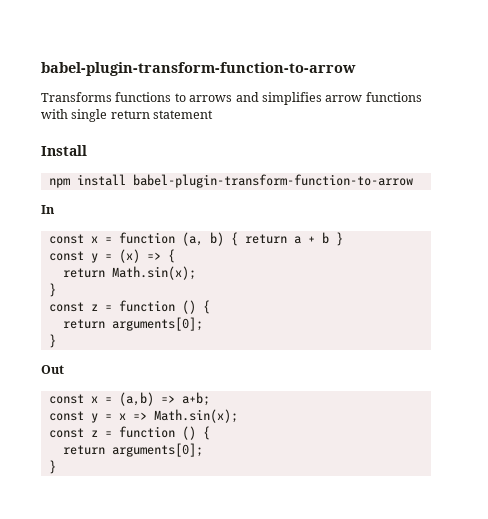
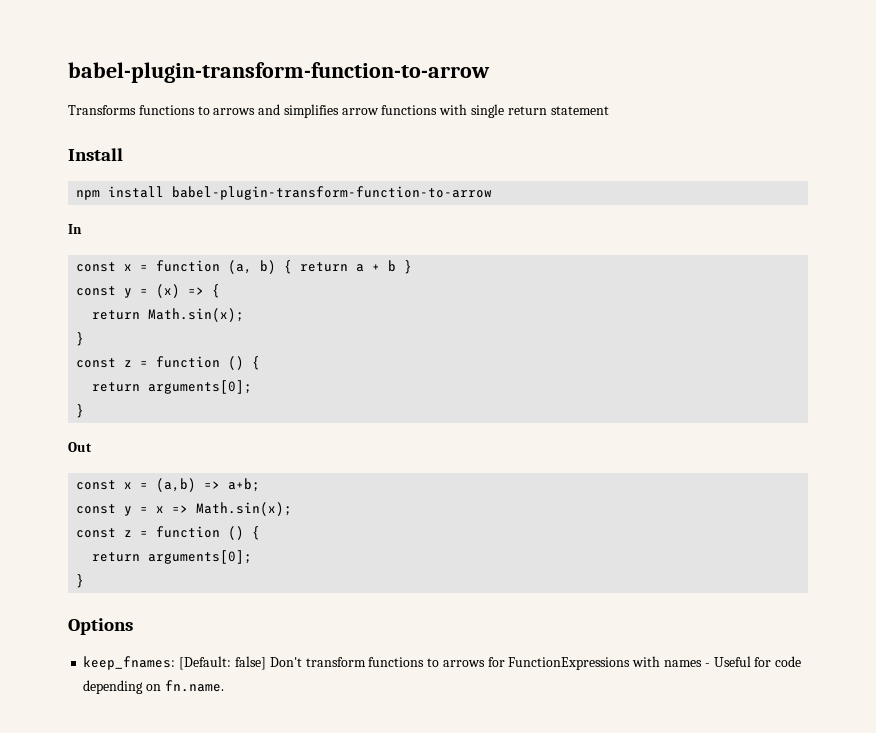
+ Options
+ keep_fnames: [Default: false] Don't transform functions to arrows for FunctionExpressions with names - Useful for code depending on fn.name.

